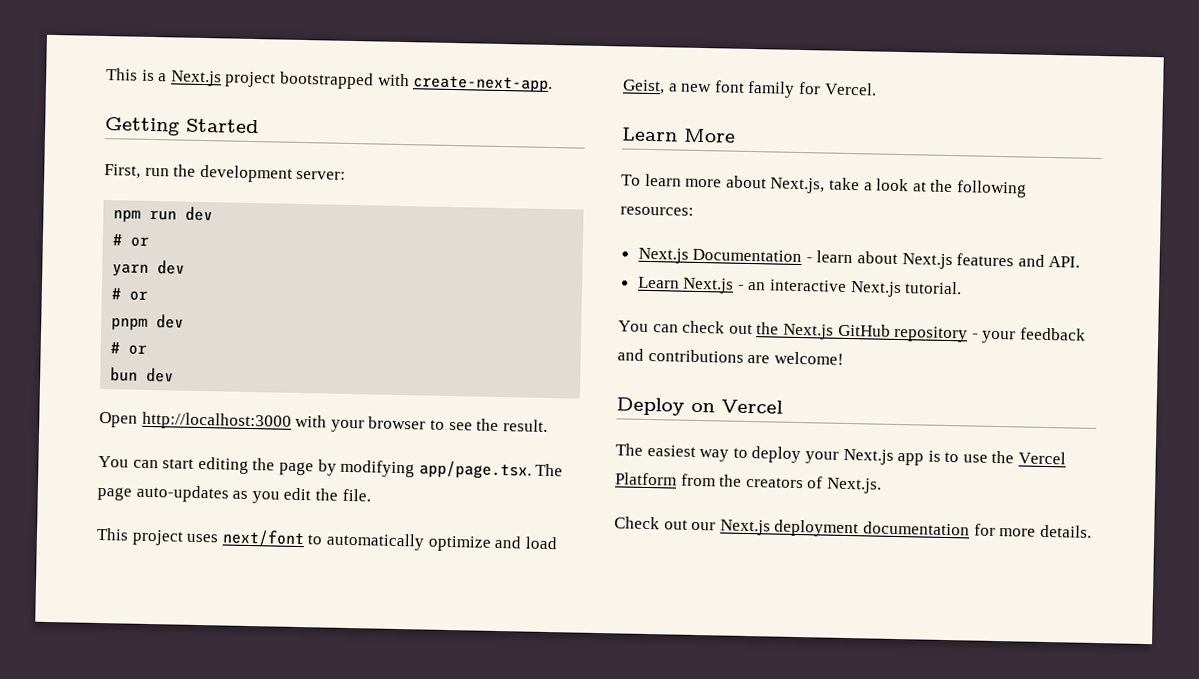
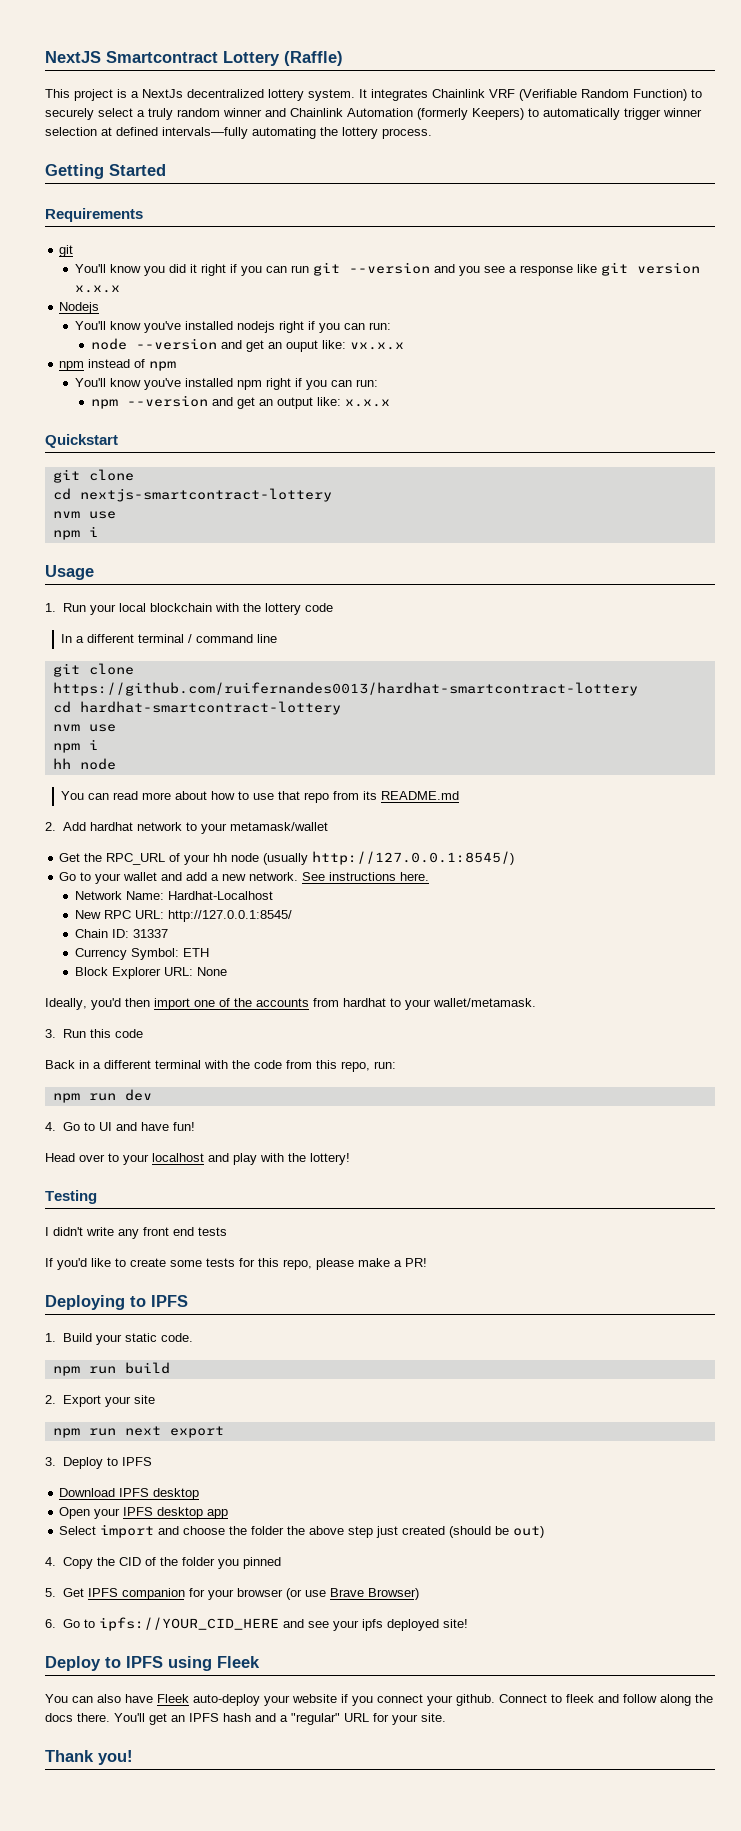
- This is a Next.js project bootstrapped with create-next-app.
+ NextJS Smartcontract Lottery (Raffle)
+ This project is a NextJs decentralized lottery system. It integrates Chainlink VRF (Verifiable Random Function) to securely select a truly random winner and Chainlink Automation (formerly Keepers) to automatically trigger winner selection at defined intervals—fully automating the lottery process.
  Getting Started
- First, run the development server:
+ Requirements
+ git
+ You'll know you did it right if you can run git --version and you see a response like git version x.x.x
+ Nodejs
+ You'll know you've installed nodejs right if you can run:
+ node --version and get an ouput like: vx.x.x
+ npm instead of npm
+ You'll know you've installed npm right if you can run:
+ npm --version and get an output like: x.x.x
+ Quickstart
+ git clone
+ cd nextjs-smartcontract-lottery
+ nvm use
+ npm i
+ Usage
+ 1. Run your local blockchain with the lottery code
+ In a different terminal / command line
+ git clone https://github.com/ruifernandes0013/hardhat-smartcontract-lottery
+ cd hardhat-smartcontract-lottery
+ nvm use
+ npm i
+ hh node
+ You can read more about how to use that repo from its README.md
+ 2. Add hardhat network to your metamask/wallet
+ Get the RPC_URL of your hh node (usually http://127.0.0.1:8545/)
+ Go to your wallet and add a new network. See instructions here.
+ Network Name: Hardhat-Localhost
+ New RPC URL: http://127.0.0.1:8545/
+ Chain ID: 31337
+ Currency Symbol: ETH
+ Block Explorer URL: None
+ Ideally, you'd then import one of the accounts from hardhat to your wallet/metamask.
+ 3. Run this code
+ Back in a different terminal with the code from this repo, run:
  npm run dev
- # or
- yarn dev
- # or
- pnpm dev
- # or
- bun dev
- Open http://localhost:3000 with your browser to see the result.
- You can start editing the page by modifying app/page.tsx. The page auto-updates as you edit the file.
- This project uses next/font to automatically optimize and load Geist, a new font family for Vercel.
- Learn More
- To learn more about Next.js, take a look at the following resources:
- Next.js Documentation - learn about Next.js features and API.
- Learn Next.js - an interactive Next.js tutorial.
- You can check out the Next.js GitHub repository - your feedback and contributions are welcome!
- Deploy on Vercel
- The easiest way to deploy your Next.js app is to use the Vercel Platform from the creators of Next.js.
- Check out our Next.js deployment documentation for more details.
+ 4. Go to UI and have fun!
+ Head over to your localhost and play with the lottery!
+ Testing
+ I didn't write any front end tests
+ If you'd like to create some tests for this repo, please make a PR!
+ Deploying to IPFS
+ 1. Build your static code.
+ npm run build
+ 2. Export your site
+ npm run next export
+ 3. Deploy to IPFS
+ Download IPFS desktop
+ Open your IPFS desktop app
+ Select import and choose the folder the above step just created (should be out)
+ 4. Copy the CID of the folder you pinned
+ 5. Get IPFS companion for your browser (or use Brave Browser)
+ 6. Go to ipfs://YOUR_CID_HERE and see your ipfs deployed site!
+ Deploy to IPFS using Fleek
+ You can also have Fleek auto-deploy your website if you connect your github. Connect to fleek and follow along the docs there. You'll get an IPFS hash and a "regular" URL for your site.
+ Thank you!

